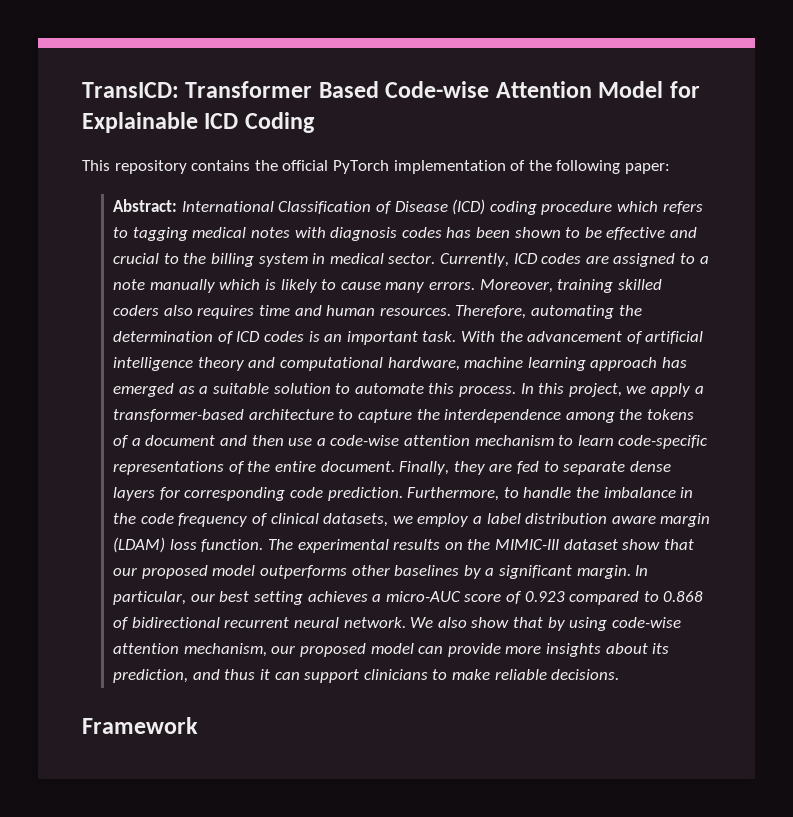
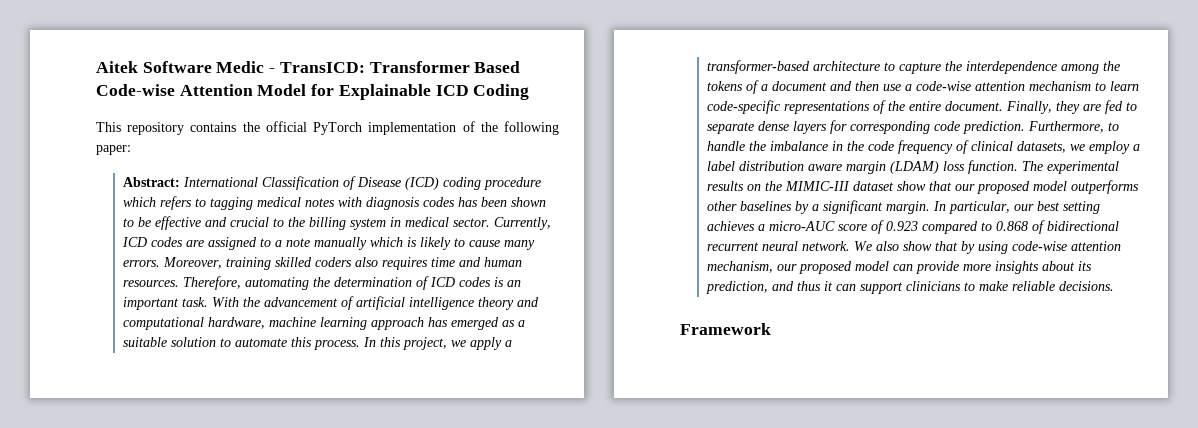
- TransICD: Transformer Based Code-wise Attention Model for Explainable ICD Coding
+ Aitek Software Medic - TransICD: Transformer Based Code-wise Attention Model for Explainable ICD Coding

